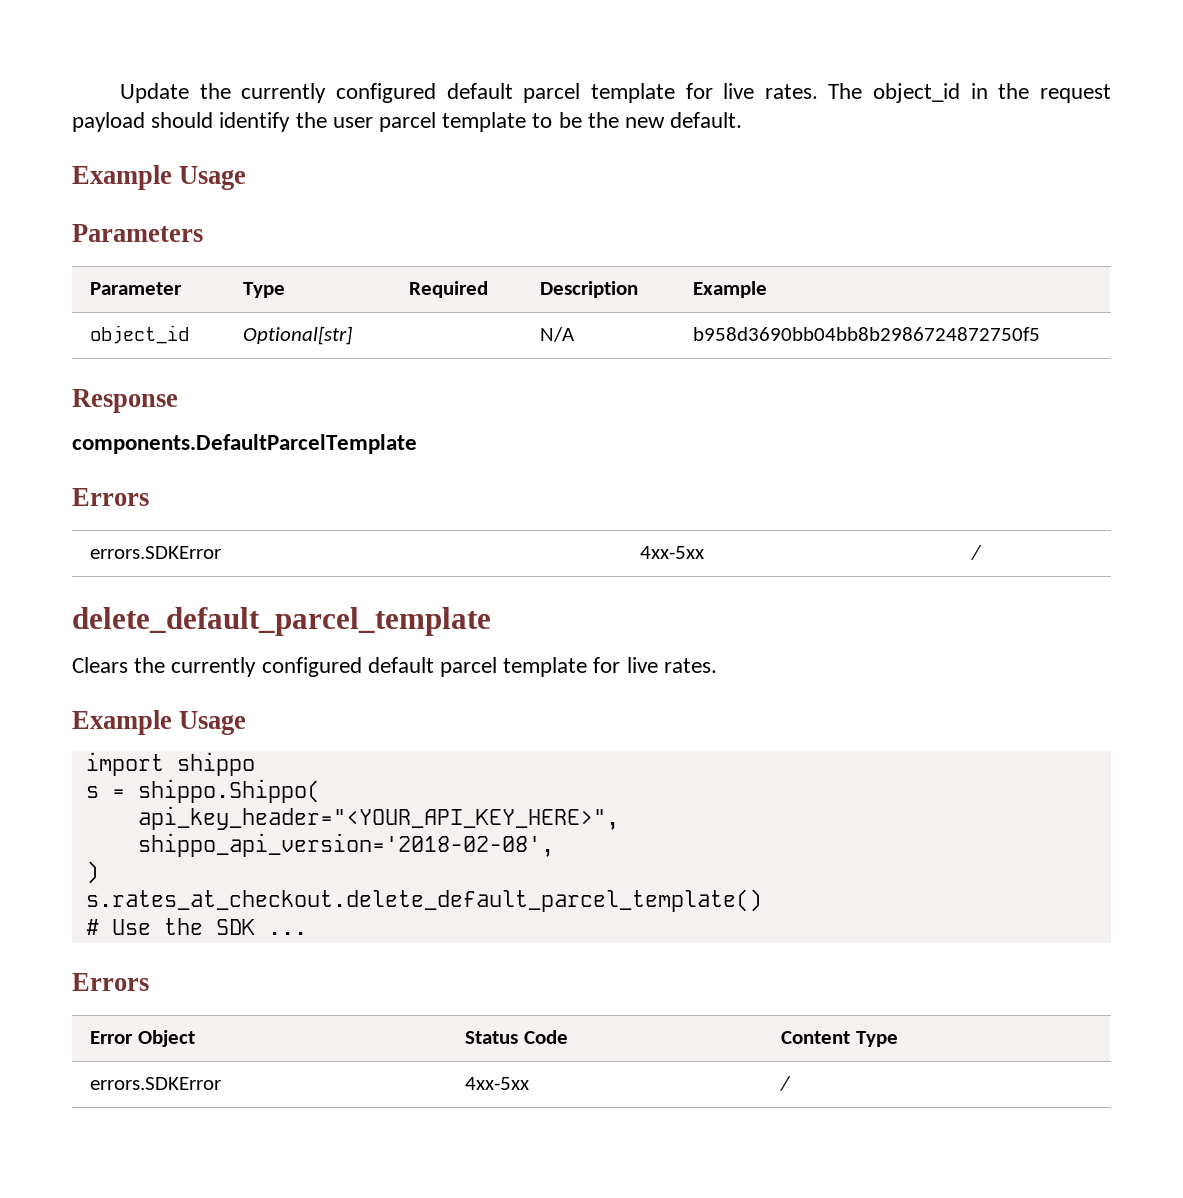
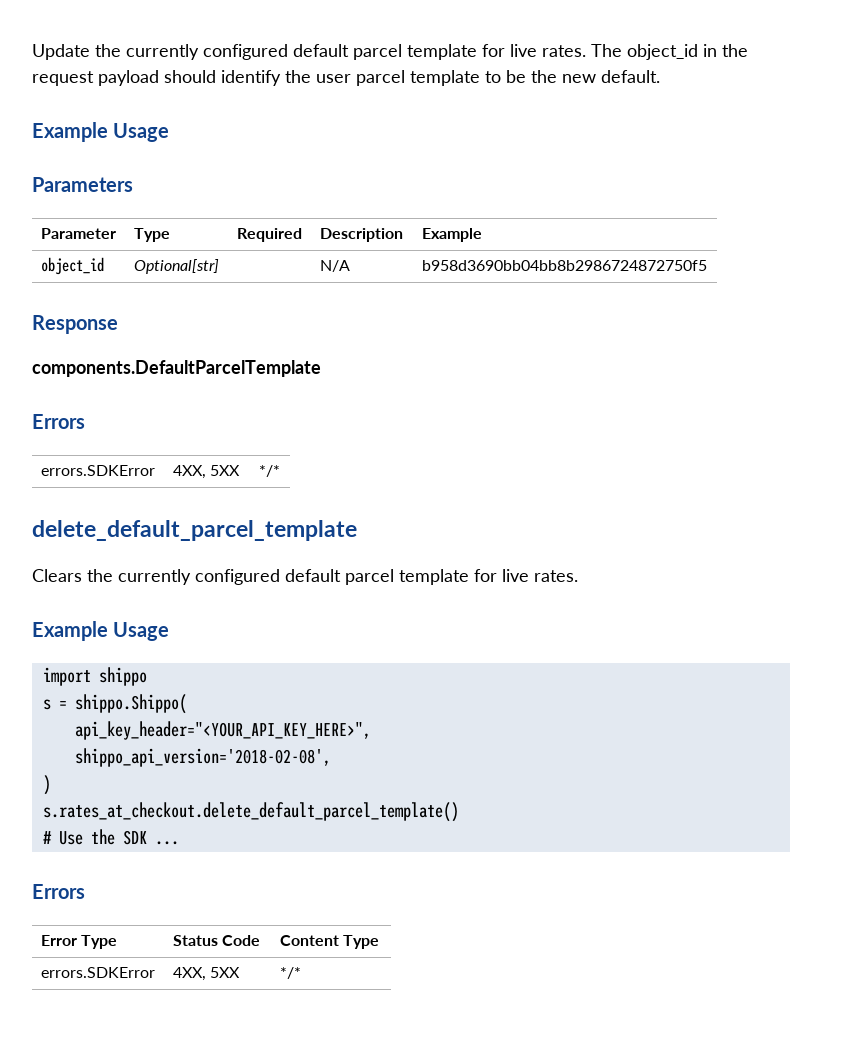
  components.DefaultParcelTemplate
  Errors
- errors.SDKError | 4xx-5xx | /
+ errors.SDKError | 4XX, 5XX | */*
- Error Object | Status Code | Content Type
- errors.SDKError | 4xx-5xx | /
+ Error Type | Status Code | Content Type
+ errors.SDKError | 4XX, 5XX | */*

